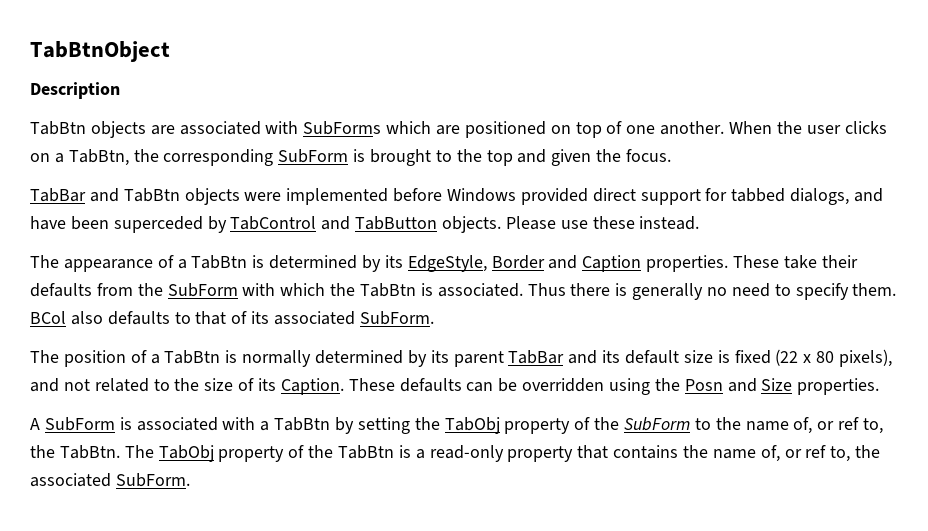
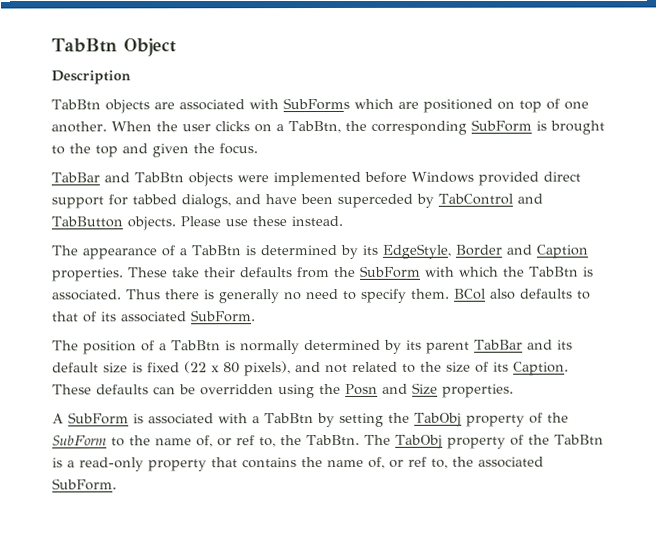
- TabBtnObject
+ TabBtn Object

